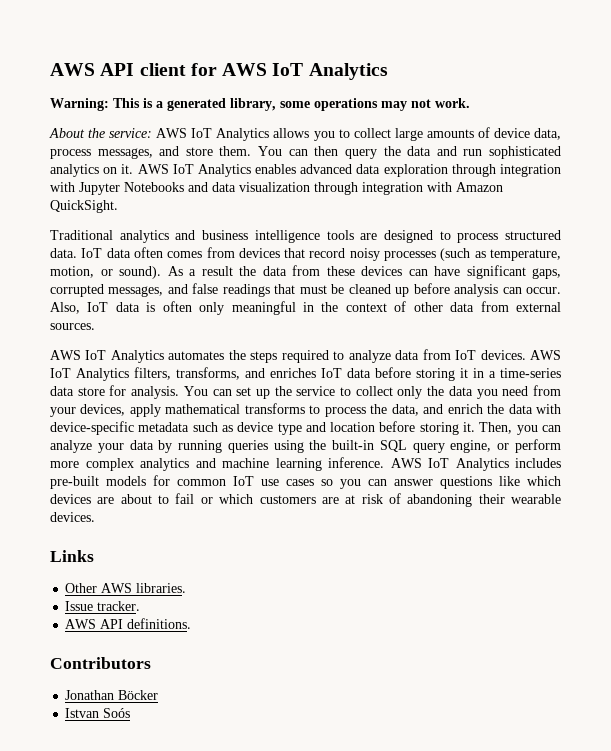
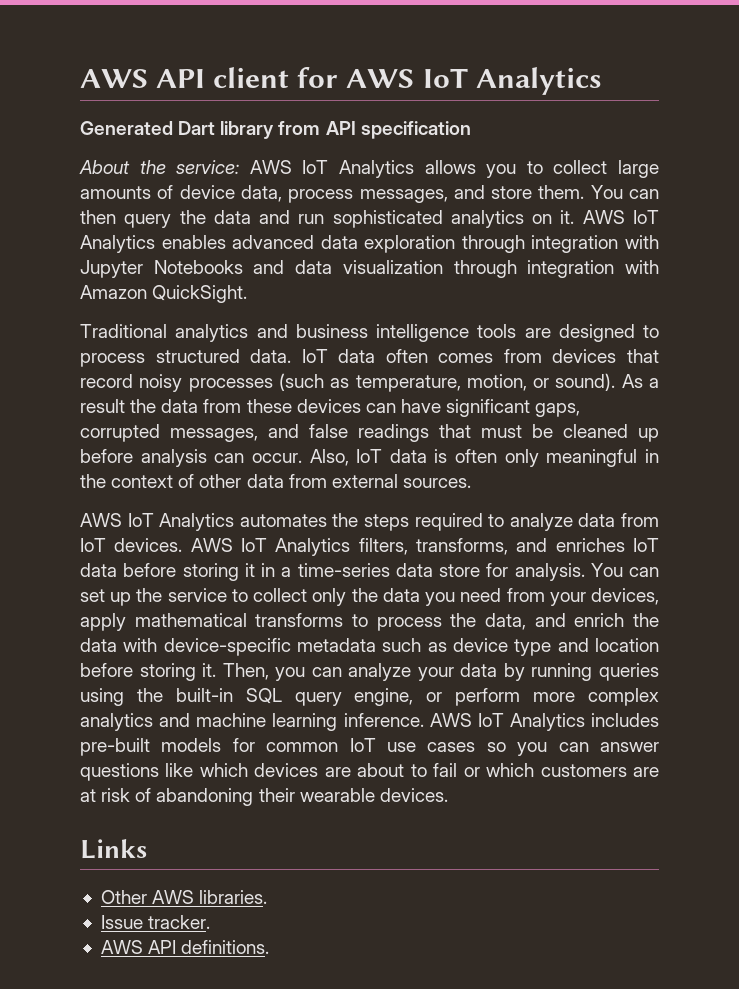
- Warning: This is a generated library, some operations may not work.
+ Generated Dart library from API specification
- Contributors
- Jonathan Böcker
- Istvan Soós

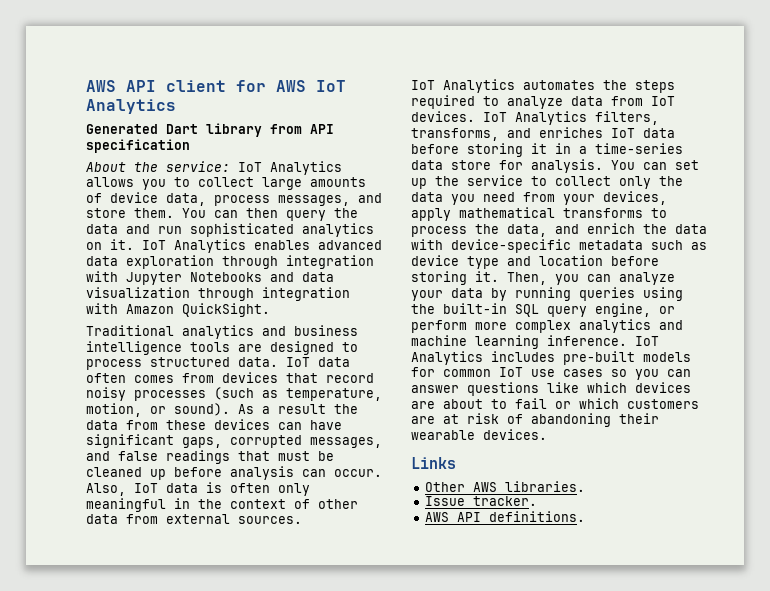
- About the service: AWS IoT Analytics allows you to collect large amounts of device data, process messages, and store them.
+ About the service: IoT Analytics allows you to collect large amounts of device data, process messages, and store them.
- AWS IoT Analytics enables advanced data exploration through integration with Jupyter Notebooks and data visualization through integration with Amazon QuickSight.
+ IoT Analytics enables advanced data exploration through integration with Jupyter Notebooks and data visualization through integration with Amazon QuickSight.
- AWS IoT Analytics automates the steps required to analyze data from IoT devices.
+ IoT Analytics automates the steps required to analyze data from IoT devices.
- AWS IoT Analytics filters, transforms, and enriches IoT data before storing it in a time-series data store for analysis.
+ IoT Analytics filters, transforms, and enriches IoT data before storing it in a time-series data store for analysis.
- AWS IoT Analytics includes pre-built models for common IoT use cases so you can answer questions like which devices are about to fail or which customers are at risk of abandoning their wearable devices.
+ IoT Analytics includes pre-built models for common IoT use cases so you can answer questions like which devices are about to fail or which customers are at risk of abandoning their wearable devices.

